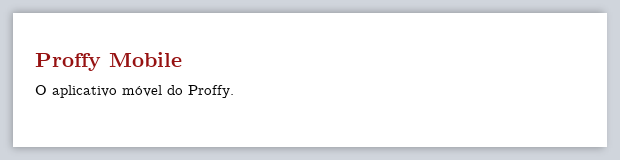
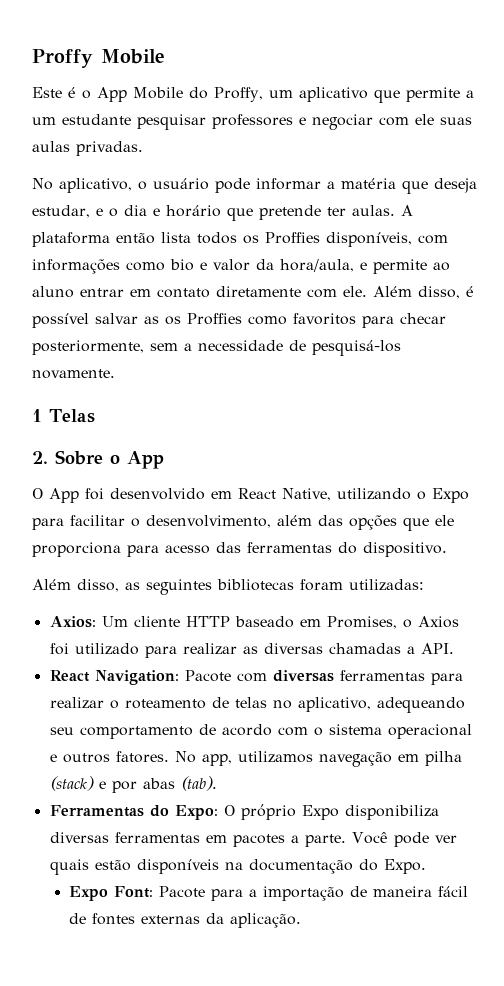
- O aplicativo móvel do Proffy.
+ Este é o App Mobile do Proffy, um aplicativo que permite a um estudante pesquisar professores e negociar com ele suas aulas privadas.
+ No aplicativo, o usuário pode informar a matéria que deseja estudar, e o dia e horário que pretende ter aulas. A plataforma então lista todos os Proffies disponíveis, com informações como bio e valor da hora/aula, e permite ao aluno entrar em contato diretamente com ele. Além disso, é possível salvar as os Proffies como favoritos para checar posteriormente, sem a necessidade de pesquisá-los novamente.
+ 1 Telas
+ 2. Sobre o App
+ O App foi desenvolvido em React Native, utilizando o Expo para facilitar o desenvolvimento, além das opções que ele proporciona para acesso das ferramentas do dispositivo.
+ Além disso, as seguintes bibliotecas foram utilizadas:
+ Axios: Um cliente HTTP baseado em Promises, o Axios foi utilizado para realizar as diversas chamadas a API.
+ React Navigation: Pacote com diversas ferramentas para realizar o roteamento de telas no aplicativo, adequeando seu comportamento de acordo com o sistema operacional e outros fatores. No app, utilizamos navegação em pilha (stack) e por abas (tab).
+ Ferramentas do Expo: O próprio Expo disponibiliza diversas ferramentas em pacotes a parte. Você pode ver quais estão disponíveis na documentação do Expo.
+ Expo Font: Pacote para a importação de maneira fácil de fontes externas da aplicação.

